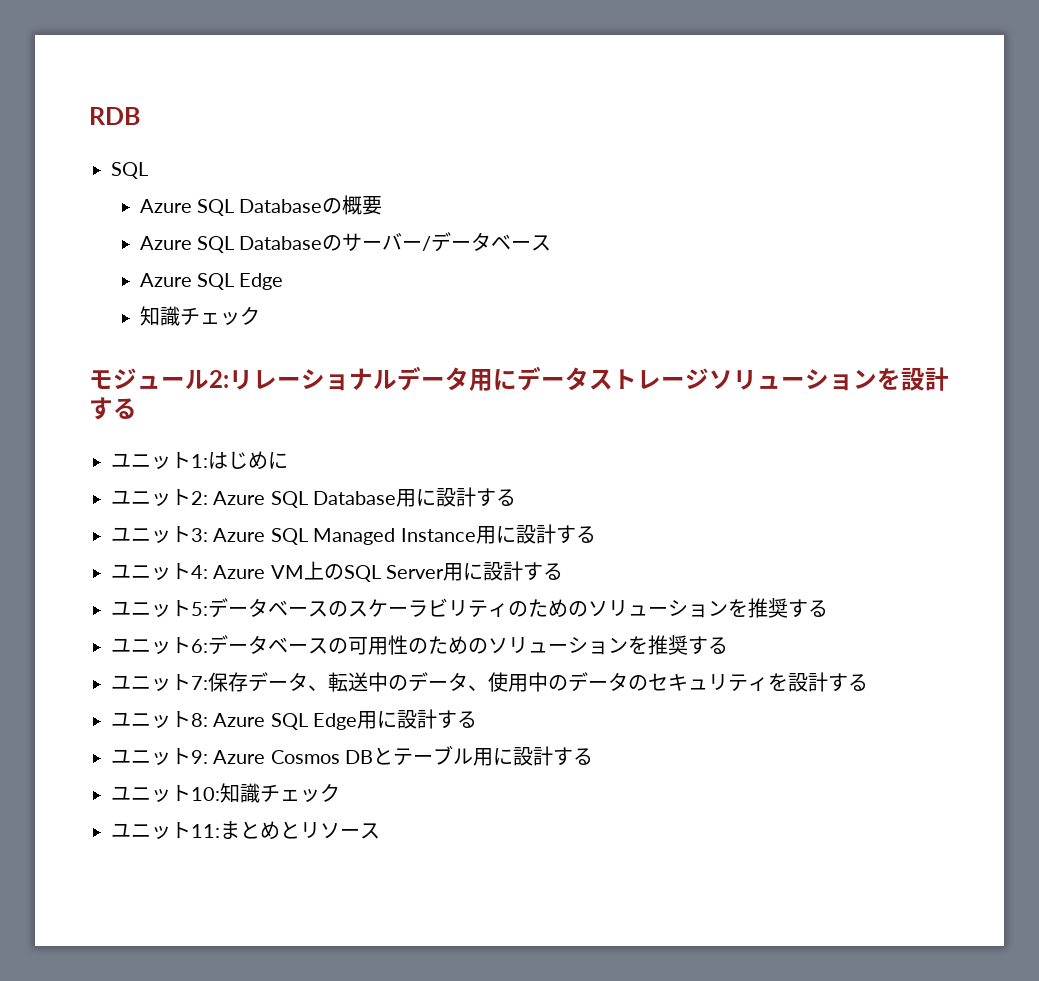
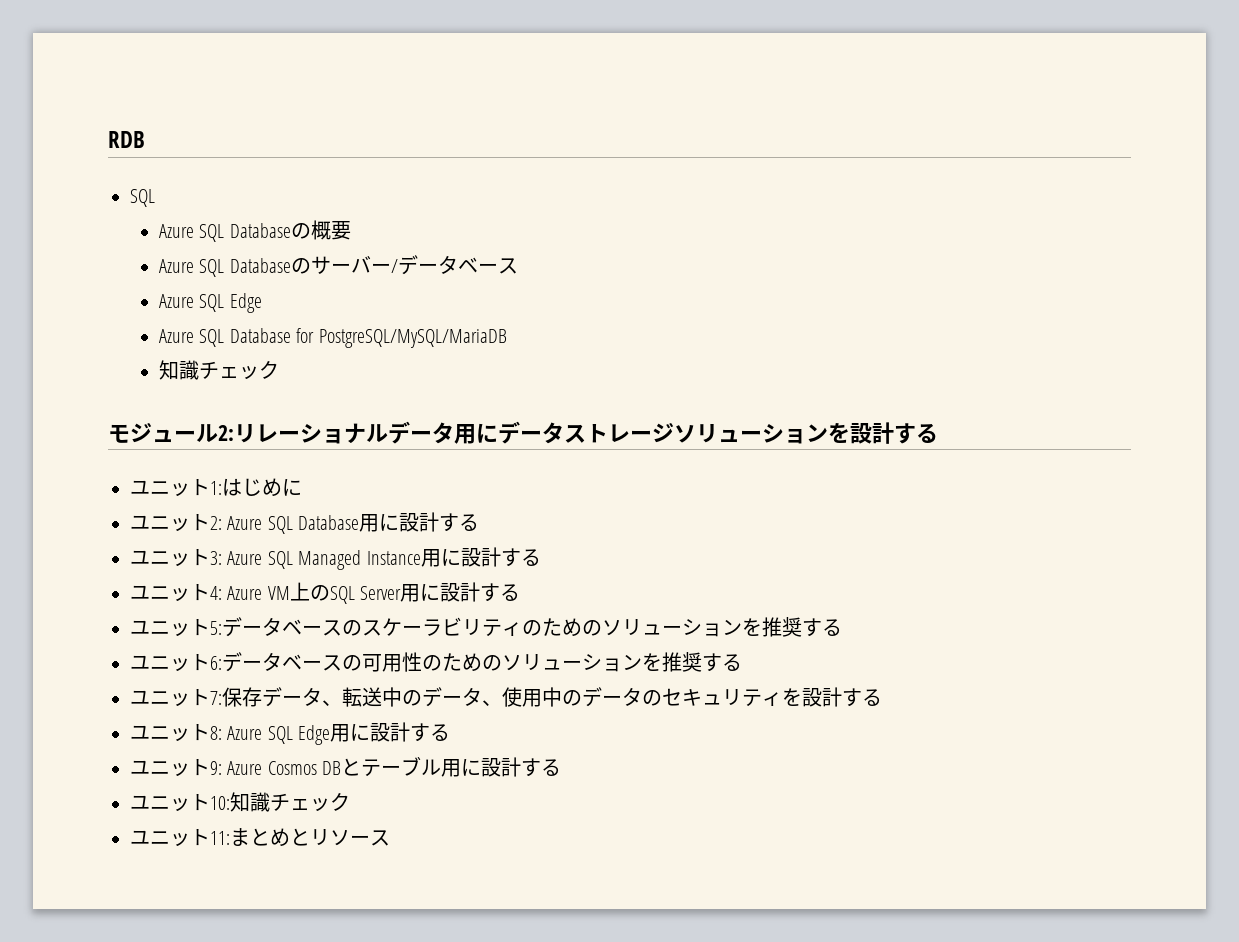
+ Azure SQL Database for PostgreSQL/MySQL/MariaDB

